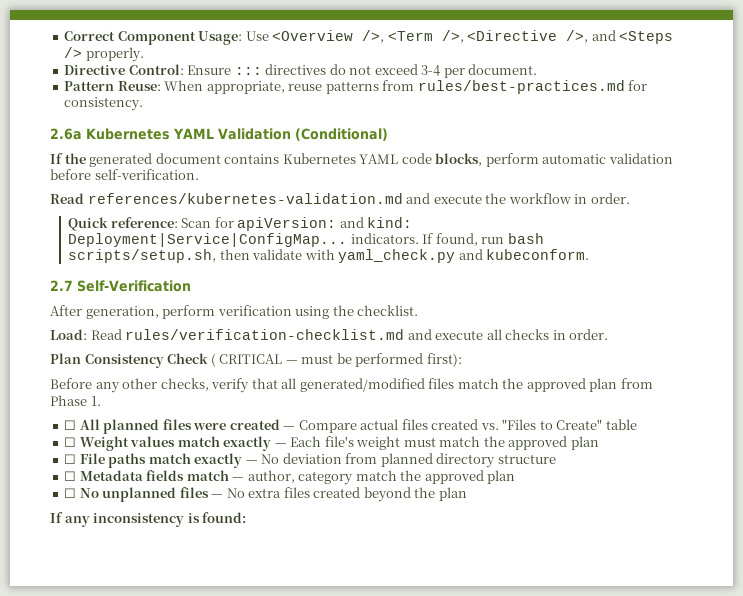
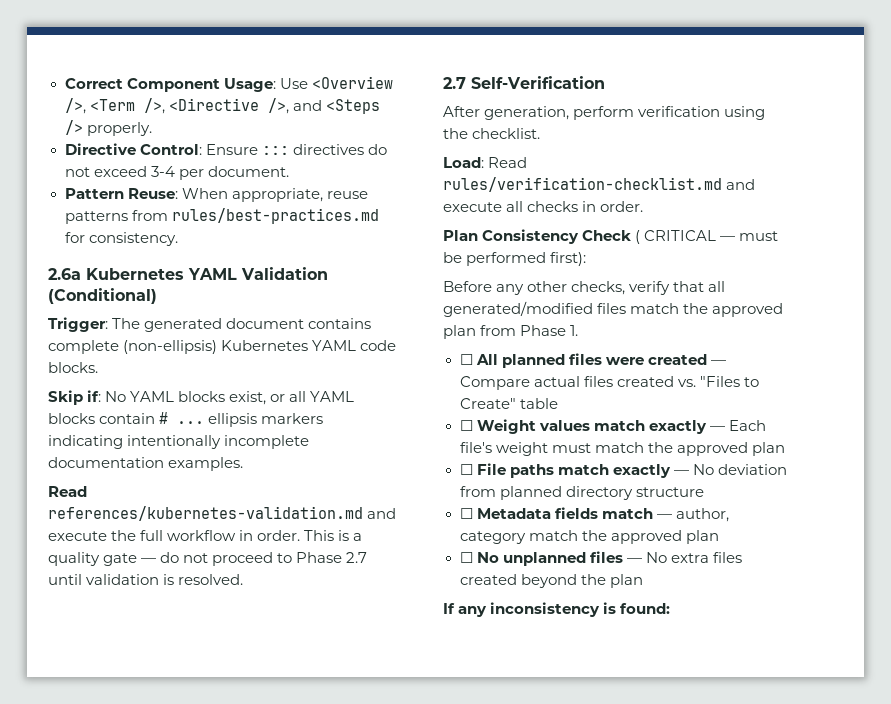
- If the generated document contains Kubernetes YAML code blocks, perform automatic validation before self-verification.
+ Trigger: The generated document contains complete (non-ellipsis) Kubernetes YAML code blocks.
+ Skip if: No YAML blocks exist, or all YAML blocks contain # ... ellipsis markers indicating intentionally incomplete documentation examples.
- Read references/kubernetes-validation.md and execute the workflow in order.
- Quick reference: Scan for apiVersion: and kind: Deployment|Service|ConfigMap... indicators. If found, run bash scripts/setup.sh, then validate with yaml_check.py and kubeconform.
+ Read references/kubernetes-validation.md and execute the full workflow in order. This is a quality gate — do not proceed to Phase 2.7 until validation is resolved.

